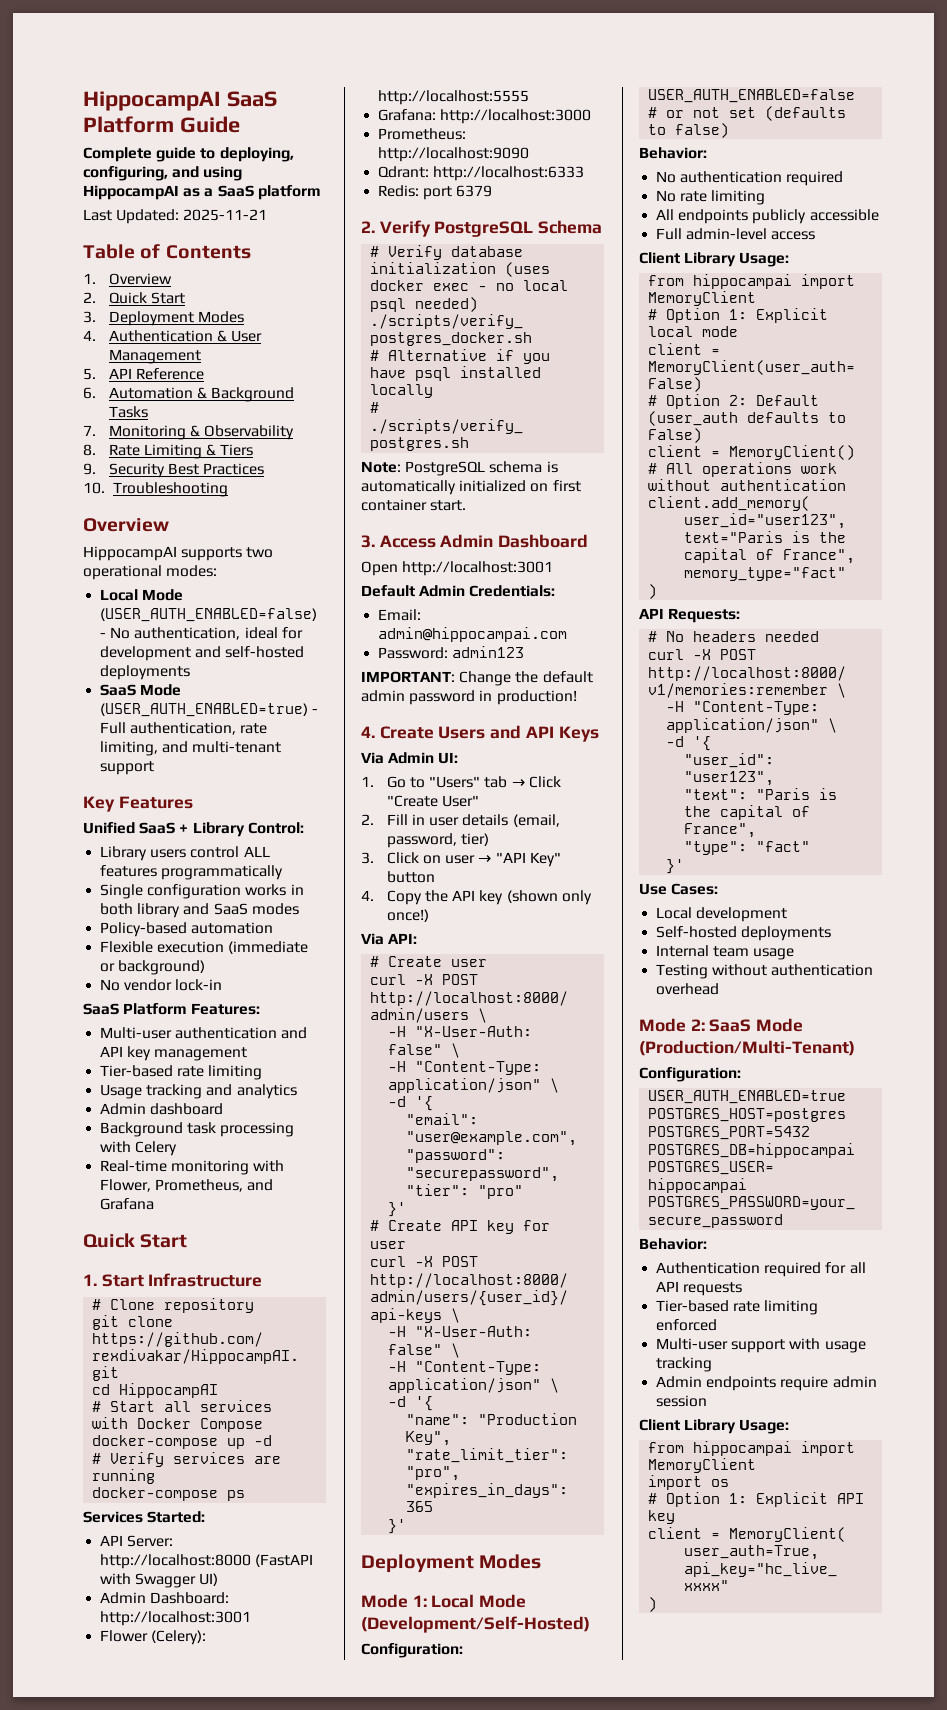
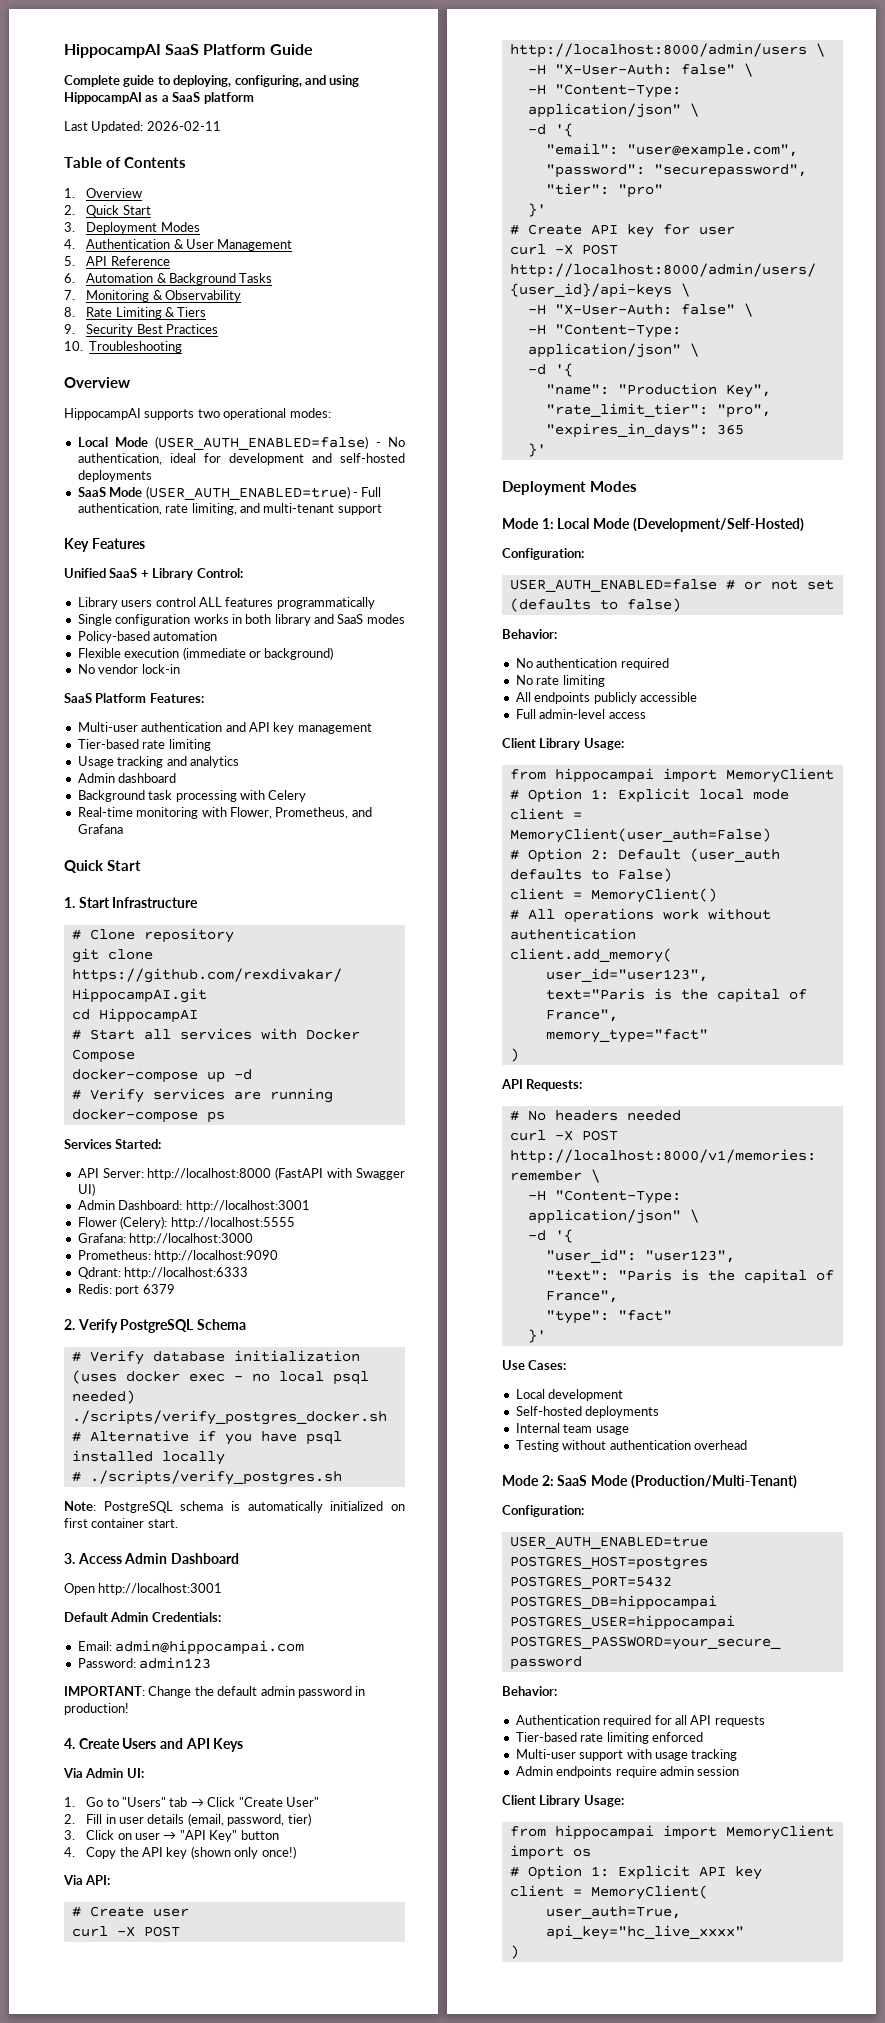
- Last Updated: 2025-11-21
+ Last Updated: 2026-02-11

